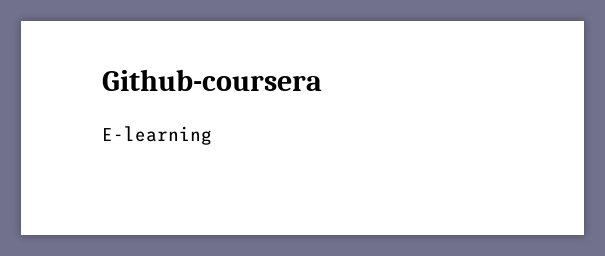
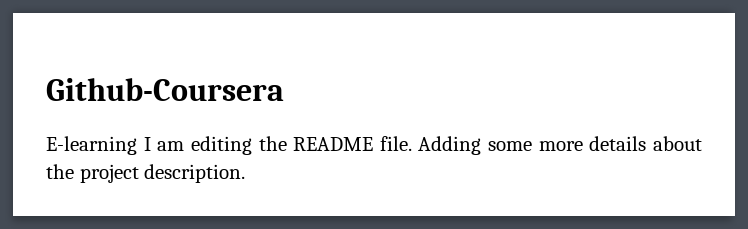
- Github-coursera
+ Github-Coursera
- E-learning
+ E-learning I am editing the README file. Adding some more details about the project description.

